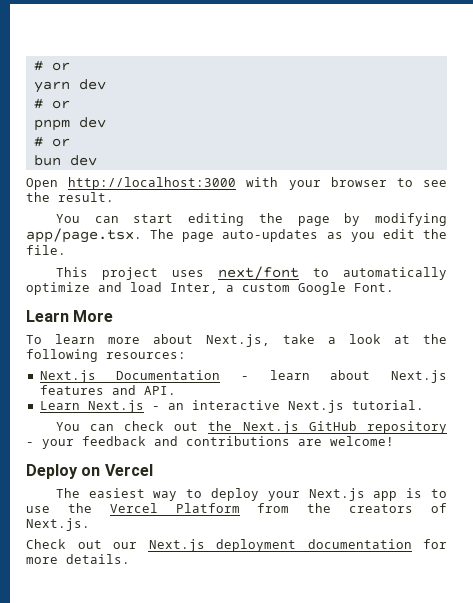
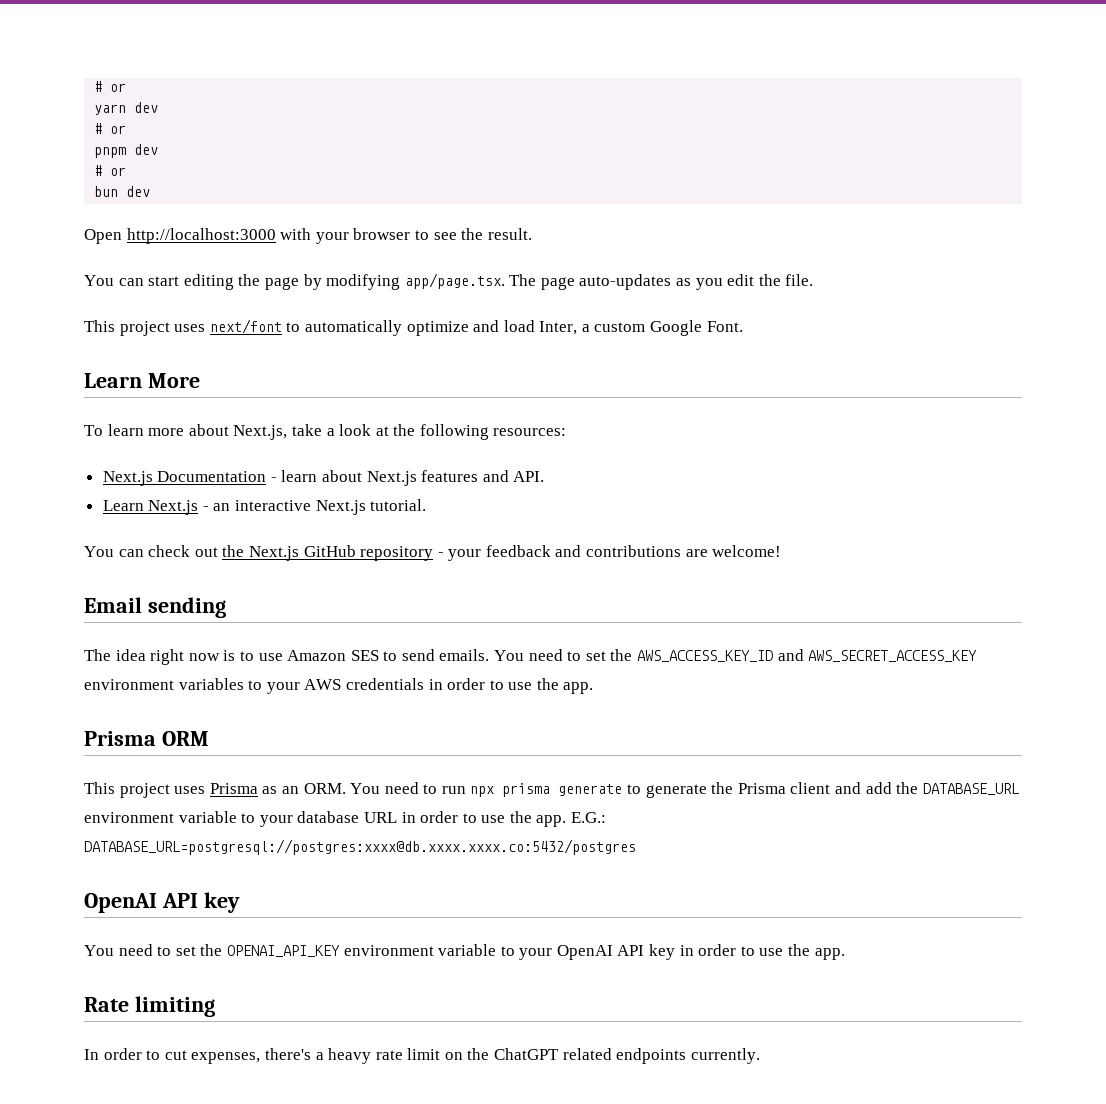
- Deploy on Vercel
- The easiest way to deploy your Next.js app is to use the Vercel Platform from the creators of Next.js.
- Check out our Next.js deployment documentation for more details.
+ Email sending
+ The idea right now is to use Amazon SES to send emails. You need to set the AWS_ACCESS_KEY_ID and AWS_SECRET_ACCESS_KEY environment variables to your AWS credentials in order to use the app.
+ Prisma ORM
+ This project uses Prisma as an ORM. You need to run npx prisma generate to generate the Prisma client and add the DATABASE_URL environment variable to your database URL in order to use the app. E.G.: DATABASE_URL=postgresql://postgres:xxxx@db.xxxx.xxxx.co:5432/postgres
+ OpenAI API key
+ You need to set the OPENAI_API_KEY environment variable to your OpenAI API key in order to use the app.
+ Rate limiting
+ In order to cut expenses, there's a heavy rate limit on the ChatGPT related endpoints currently.

